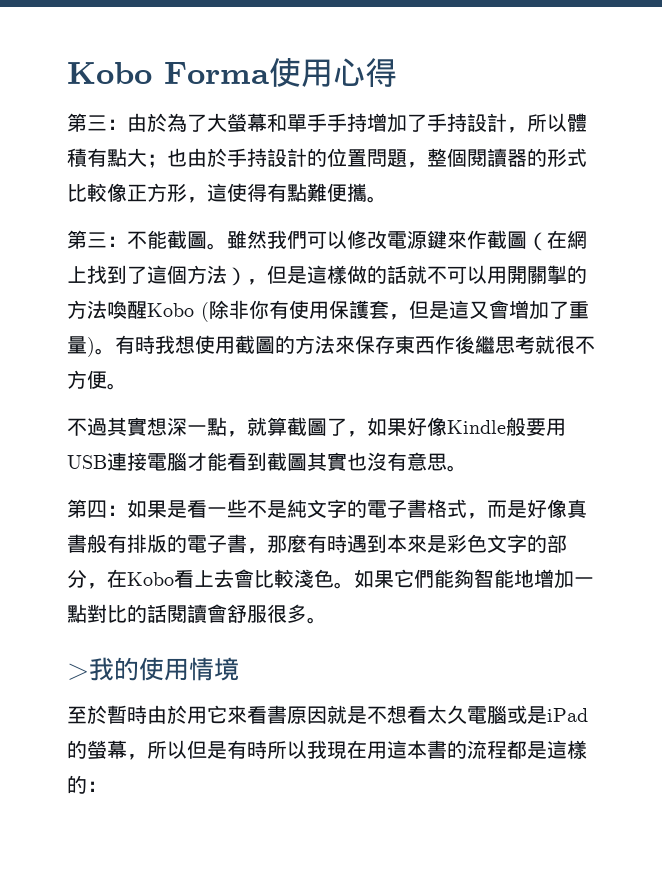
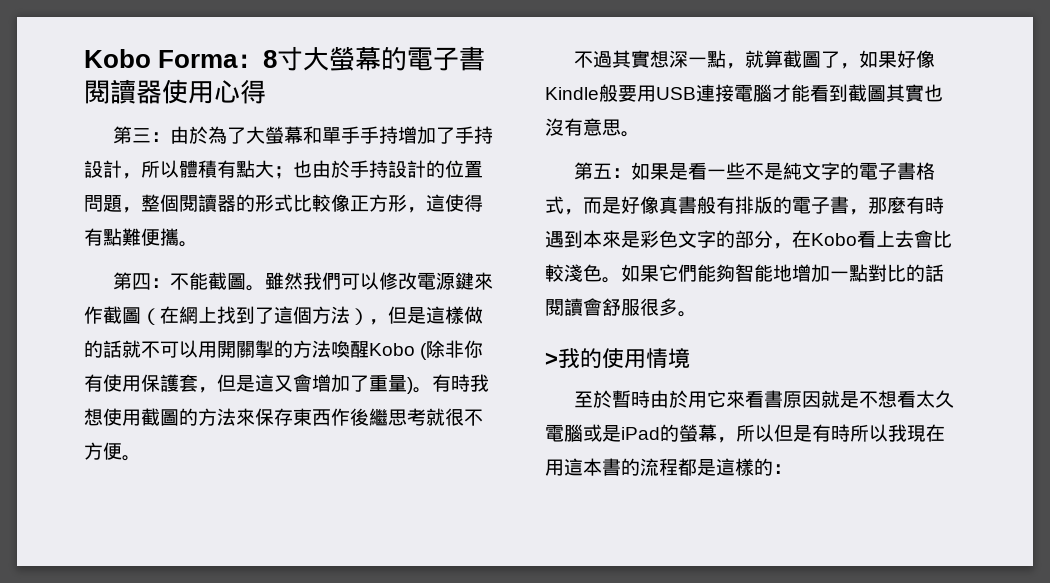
- Kobo Forma使用心得
+ Kobo Forma：8寸大螢幕的電子書閱讀器使用心得
- 第三：不能截圖。
+ 第四：不能截圖。
- 第四：如果是看一些不是純文字的電子書格式，而是好像真書般有排版的電子書，那麼有時遇到本來是彩色文字的部分，在Kobo看上去會比較淺色。
+ 第五：如果是看一些不是純文字的電子書格式，而是好像真書般有排版的電子書，那麼有時遇到本來是彩色文字的部分，在Kobo看上去會比較淺色。

